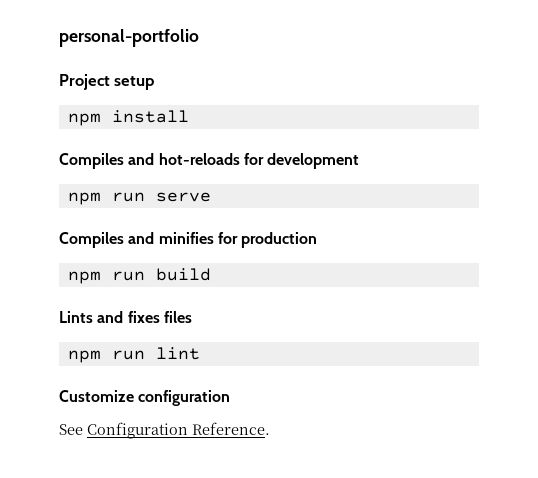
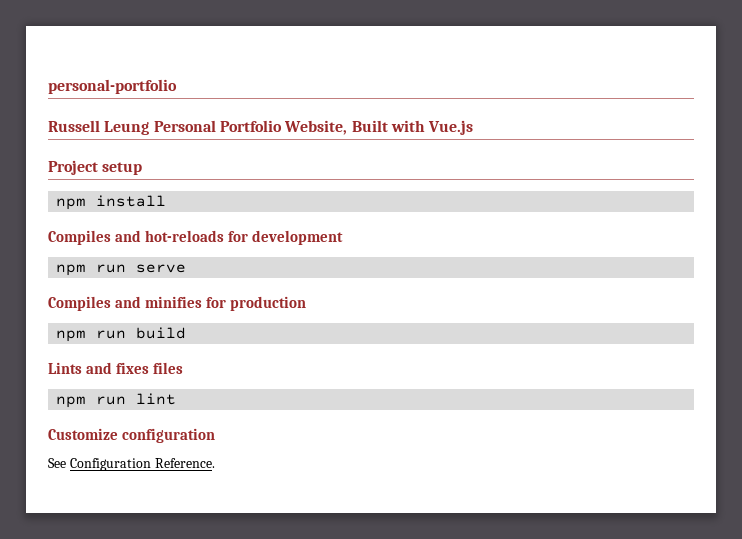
+ Russell Leung Personal Portfolio Website, Built with Vue.js

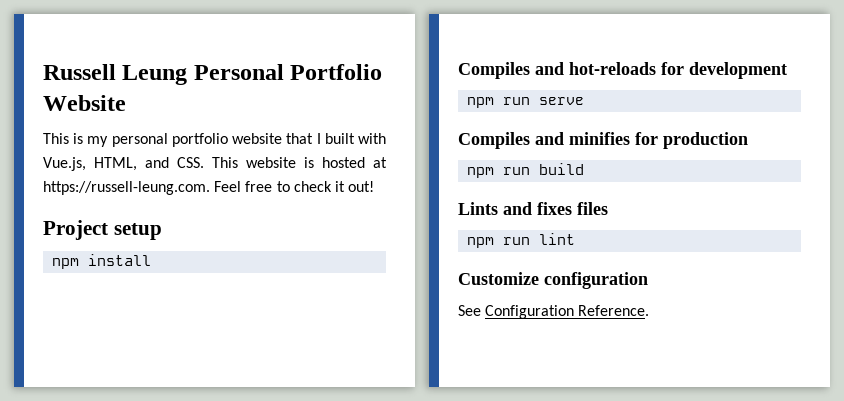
- personal-portfolio
- Russell Leung Personal Portfolio Website, Built with Vue.js
+ Russell Leung Personal Portfolio Website
+ This is my personal portfolio website that I built with Vue.js, HTML, and CSS. This website is hosted at https://russell-leung.com. Feel free to check it out!

